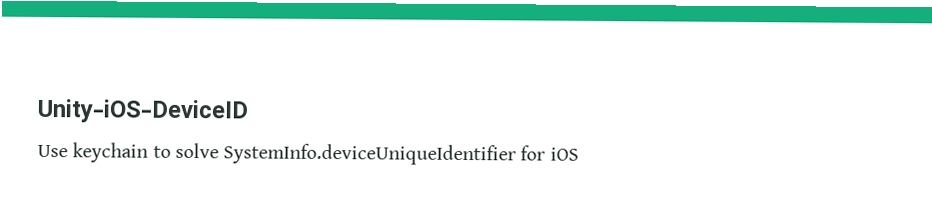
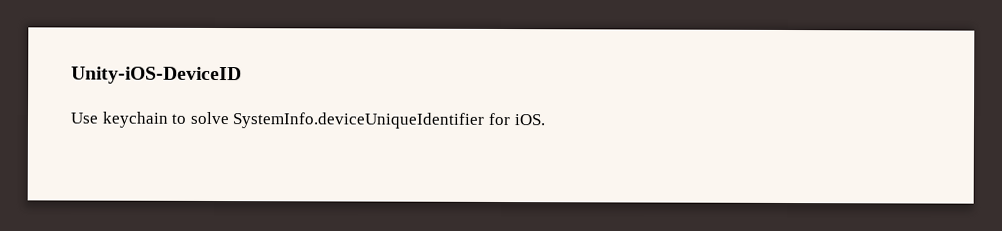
- Use keychain to solve SystemInfo.deviceUniqueIdentifier for iOS
+ Use keychain to solve SystemInfo.deviceUniqueIdentifier for iOS.

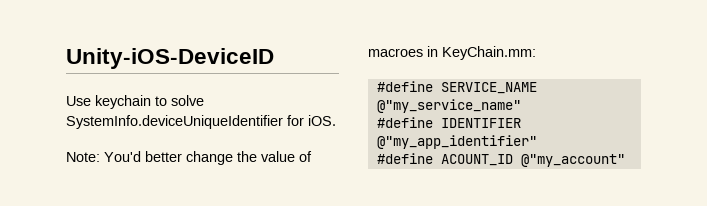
+ Note: You'd better change the value of macroes in KeyChain.mm:
+ #define SERVICE_NAME @"my_service_name"
+ #define IDENTIFIER @"my_app_identifier"
+ #define ACOUNT_ID @"my_account"

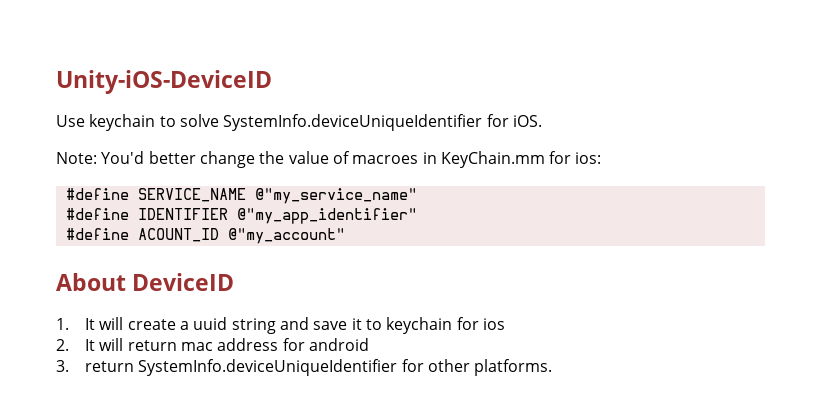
- Note: You'd better change the value of macroes in KeyChain.mm:
+ Note: You'd better change the value of macroes in KeyChain.mm for ios:
+ About DeviceID
+ 1. It will create a uuid string and save it to keychain for ios
+ 2. It will return mac address for android
+ 3. return SystemInfo.deviceUniqueIdentifier for other platforms.

